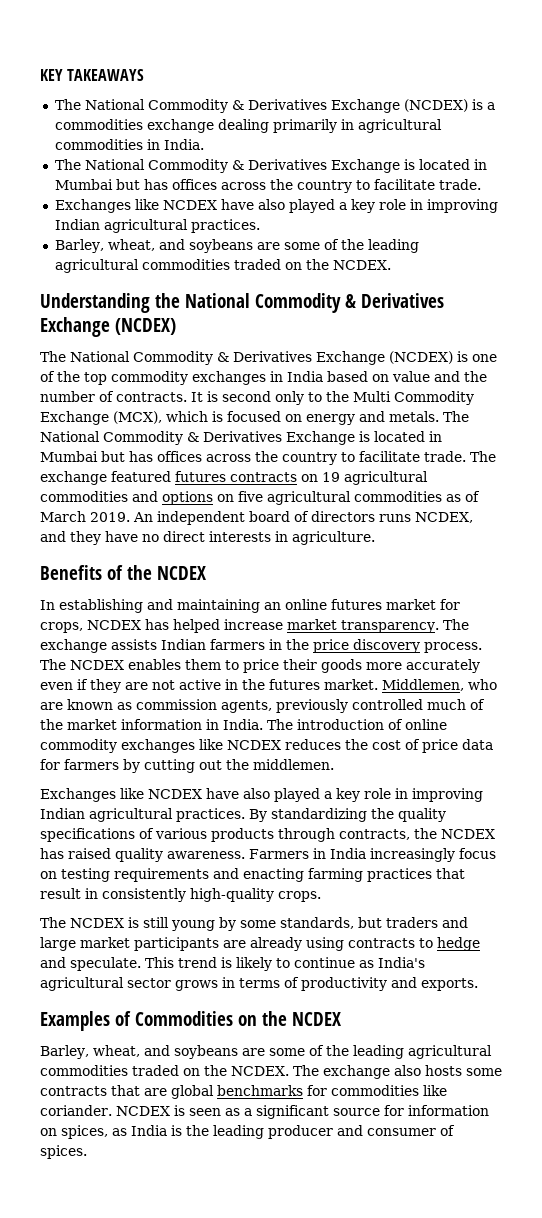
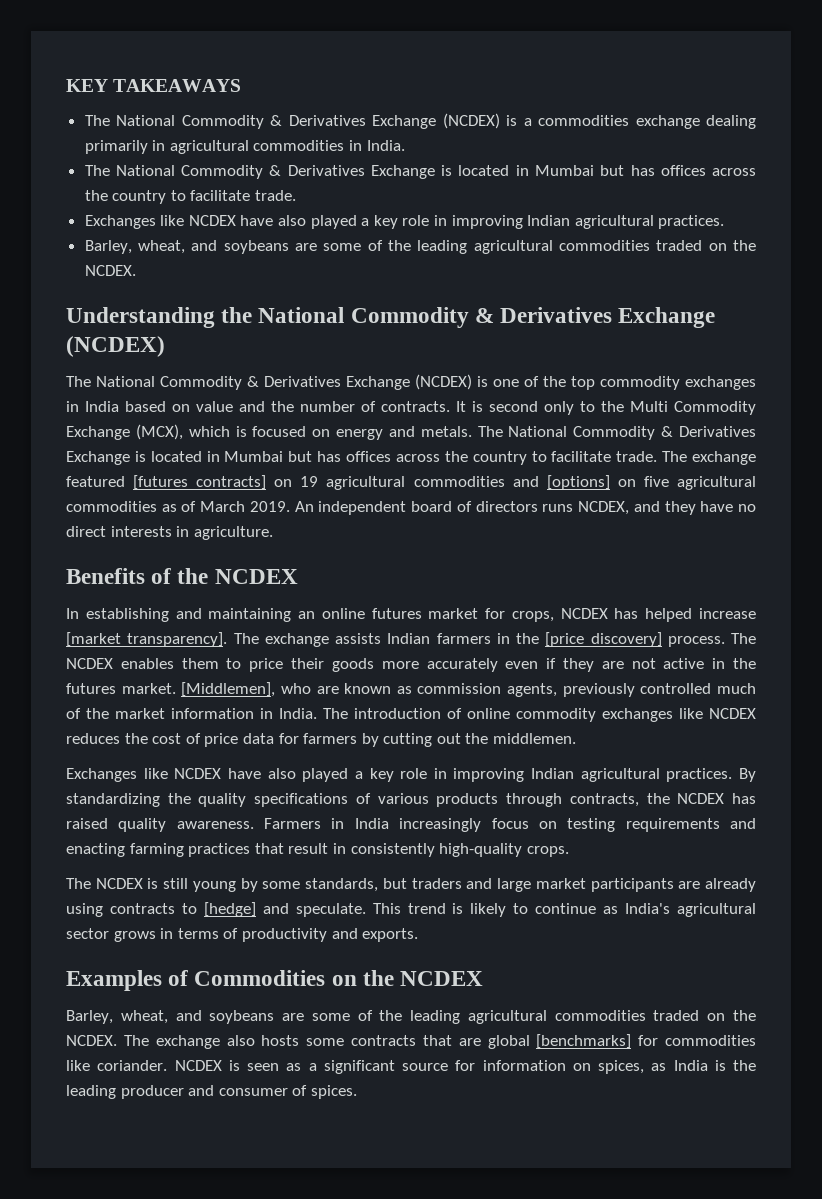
- The exchange featured futures contracts on 19 agricultural commodities and options on five agricultural commodities as of March 2019.
+ The exchange featured [futures contracts] on 19 agricultural commodities and [options] on five agricultural commodities as of March 2019.
- In establishing and maintaining an online futures market for crops, NCDEX has helped increase market transparency.
+ In establishing and maintaining an online futures market for crops, NCDEX has helped increase [market transparency].
- The exchange assists Indian farmers in the price discovery process.
+ The exchange assists Indian farmers in the [price discovery] process.
- Middlemen, who are known as commission agents, previously controlled much of the market information in India.
+ [Middlemen], who are known as commission agents, previously controlled much of the market information in India.
- The NCDEX is still young by some standards, but traders and large market participants are already using contracts to hedge and speculate.
+ The NCDEX is still young by some standards, but traders and large market participants are already using contracts to [hedge] and speculate.
- The exchange also hosts some contracts that are global benchmarks for commodities like coriander.
+ The exchange also hosts some contracts that are global [benchmarks] for commodities like coriander.

